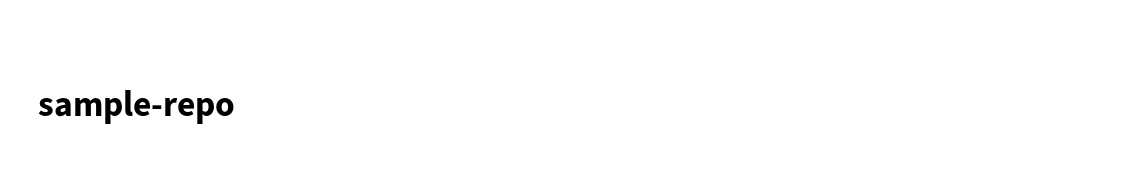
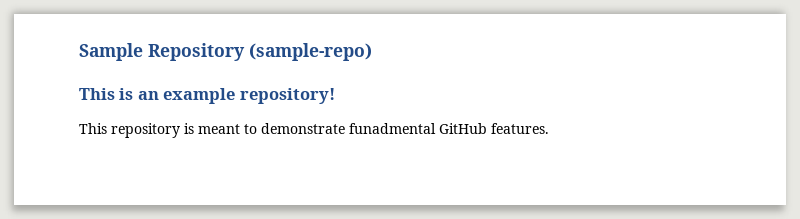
- sample-repo
+ Sample Repository (sample-repo)
+ This is an example repository!
+ This repository is meant to demonstrate funadmental GitHub features.

